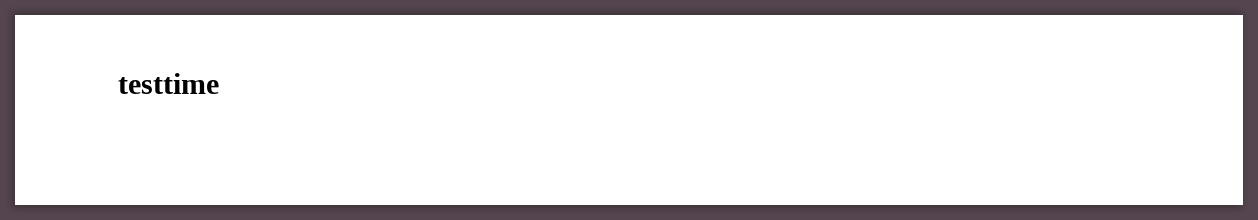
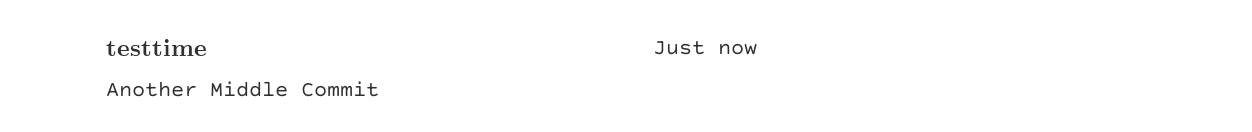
+ Another Middle Commit
+ Just now

